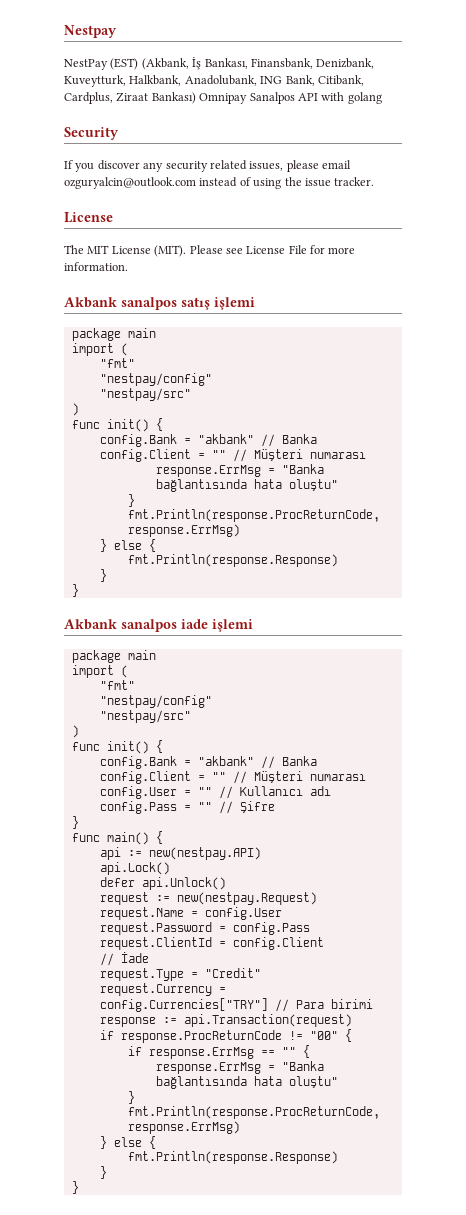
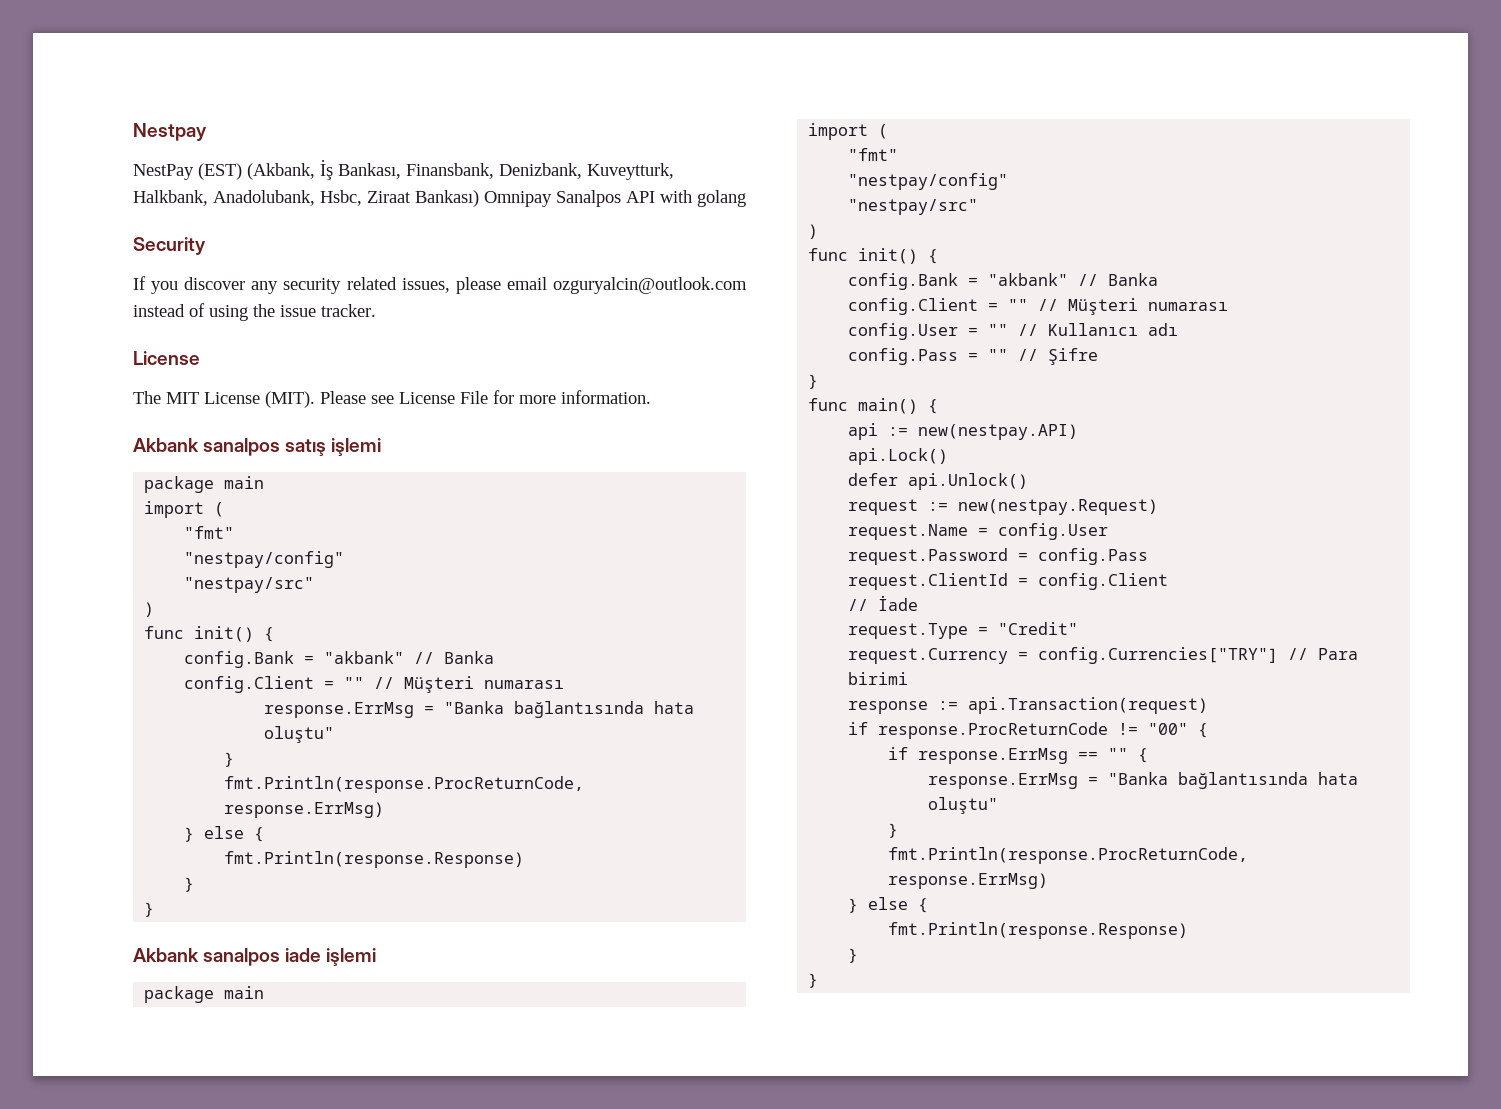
- NestPay (EST) (Akbank, İş Bankası, Finansbank, Denizbank, Kuveytturk, Halkbank, Anadolubank, ING Bank, Citibank, Cardplus, Ziraat Bankası) Omnipay Sanalpos API with golang
+ NestPay (EST) (Akbank, İş Bankası, Finansbank, Denizbank, Kuveytturk, Halkbank, Anadolubank, Hsbc, Ziraat Bankası) Omnipay Sanalpos API with golang

